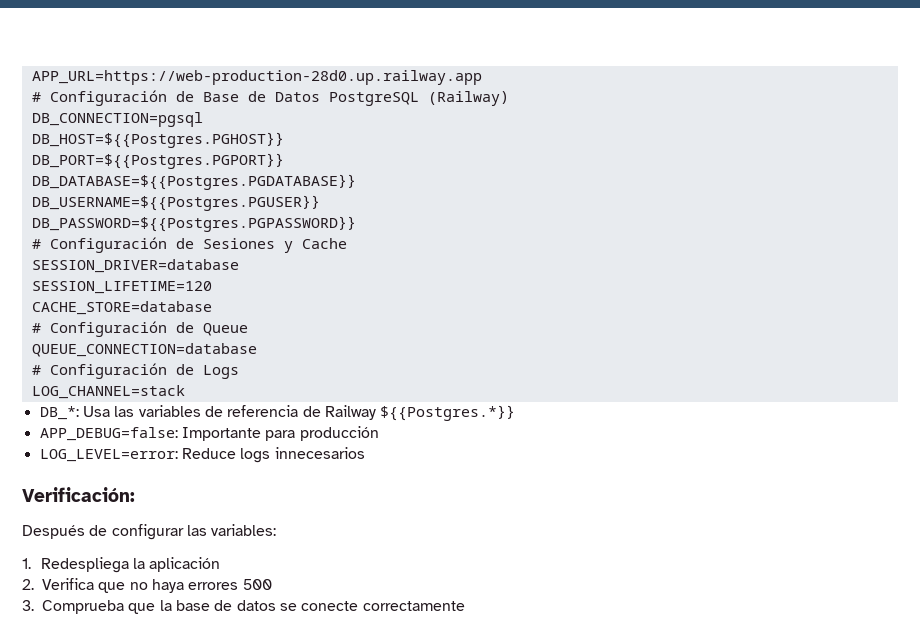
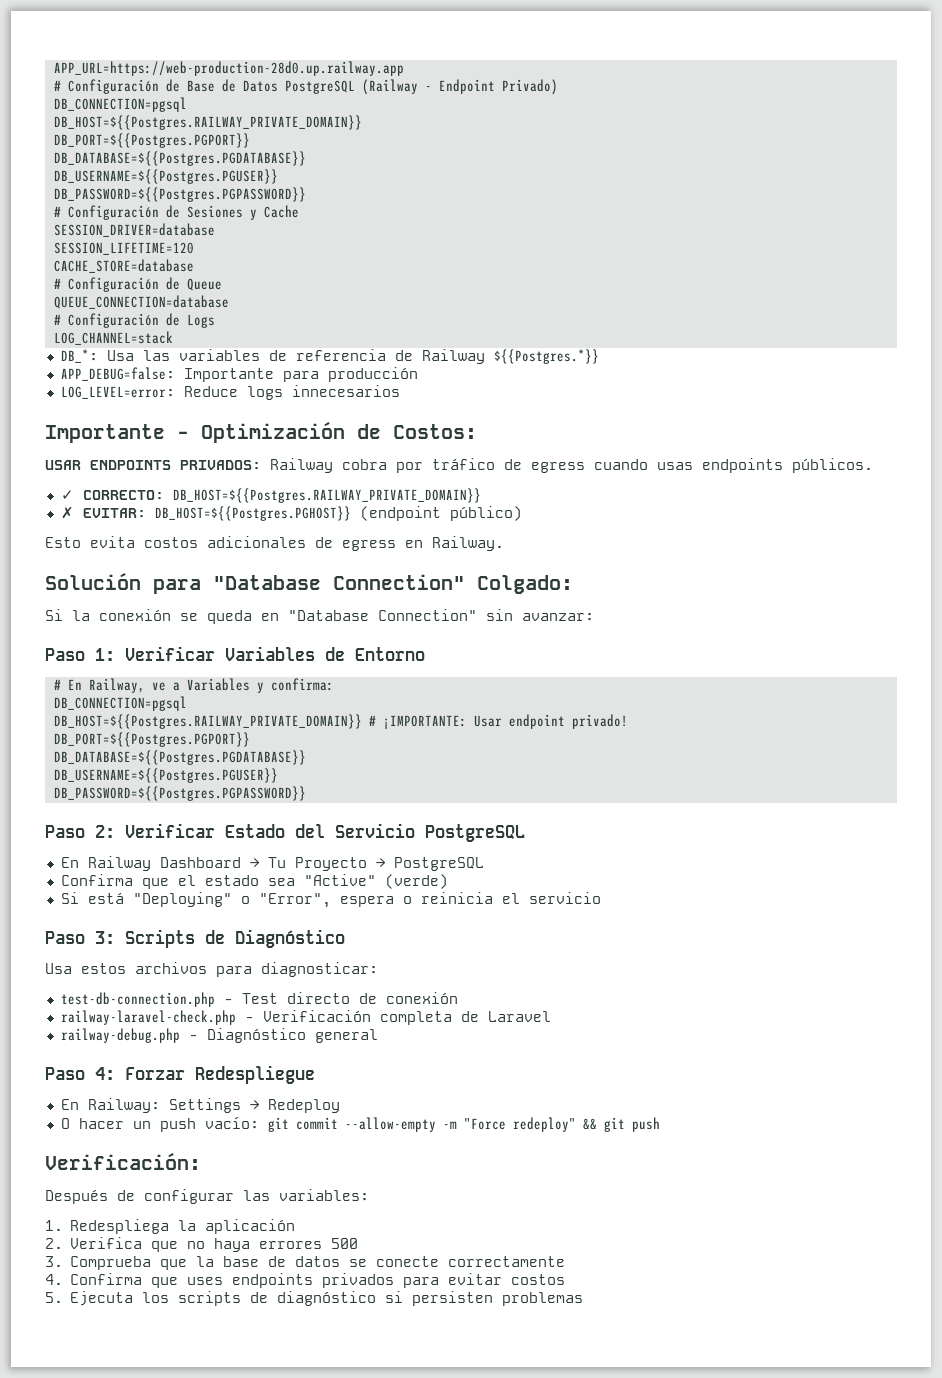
- # Configuración de Base de Datos PostgreSQL (Railway)
+ # Configuración de Base de Datos PostgreSQL (Railway - Endpoint Privado)
  DB_CONNECTION=pgsql
- DB_HOST=${{Postgres.PGHOST}}
+ DB_HOST=${{Postgres.RAILWAY_PRIVATE_DOMAIN}}
+ Importante - Optimización de Costos:
+ USAR ENDPOINTS PRIVADOS: Railway cobra por tráfico de egress cuando usas endpoints públicos.
+ ✓ CORRECTO: DB_HOST=${{Postgres.RAILWAY_PRIVATE_DOMAIN}}
+ ✗ EVITAR: DB_HOST=${{Postgres.PGHOST}} (endpoint público)
+ Esto evita costos adicionales de egress en Railway.
+ Solución para "Database Connection" Colgado:
+ Si la conexión se queda en "Database Connection" sin avanzar:
+ Paso 1: Verificar Variables de Entorno
+ # En Railway, ve a Variables y confirma:
+ DB_CONNECTION=pgsql
+ DB_HOST=${{Postgres.RAILWAY_PRIVATE_DOMAIN}} # ¡IMPORTANTE: Usar endpoint privado!
+ DB_PORT=${{Postgres.PGPORT}}
+ DB_DATABASE=${{Postgres.PGDATABASE}}
+ DB_USERNAME=${{Postgres.PGUSER}}
+ DB_PASSWORD=${{Postgres.PGPASSWORD}}
+ Paso 2: Verificar Estado del Servicio PostgreSQL
+ En Railway Dashboard → Tu Proyecto → PostgreSQL
+ Confirma que el estado sea "Active" (verde)
+ Si está "Deploying" o "Error", espera o reinicia el servicio
+ Paso 3: Scripts de Diagnóstico
+ Usa estos archivos para diagnosticar:
+ test-db-connection.php - Test directo de conexión
+ railway-laravel-check.php - Verificación completa de Laravel
+ railway-debug.php - Diagnóstico general
+ Paso 4: Forzar Redespliegue
+ En Railway: Settings → Redeploy
+ O hacer un push vacío: git commit --allow-empty -m "Force redeploy" && git push
+ 4. Confirma que uses endpoints privados para evitar costos
+ 5. Ejecuta los scripts de diagnóstico si persisten problemas

